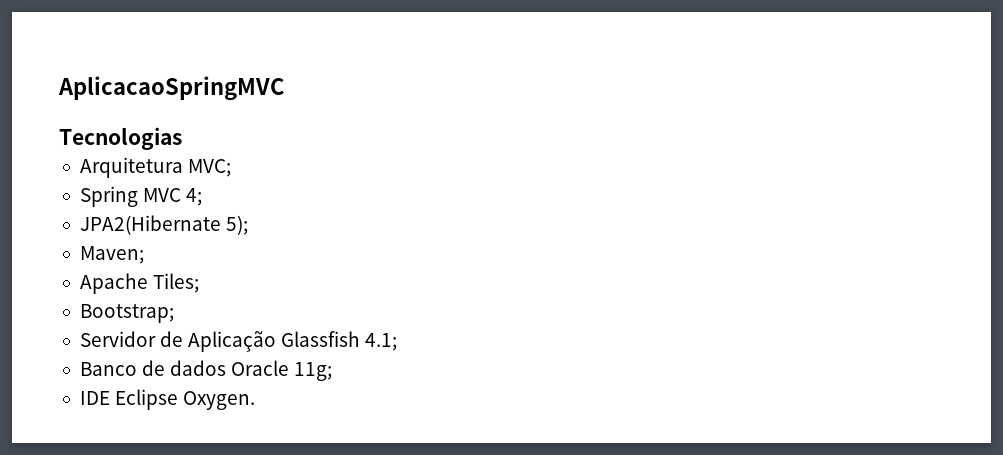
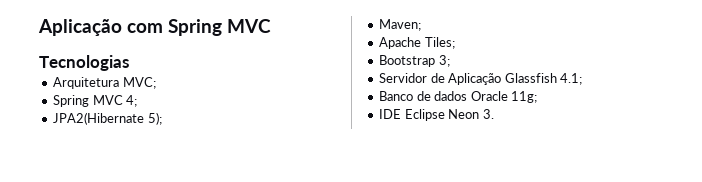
- AplicacaoSpringMVC
+ Aplicação com Spring MVC
- Bootstrap;
+ Bootstrap 3;
- IDE Eclipse Oxygen.
+ IDE Eclipse Neon 3.

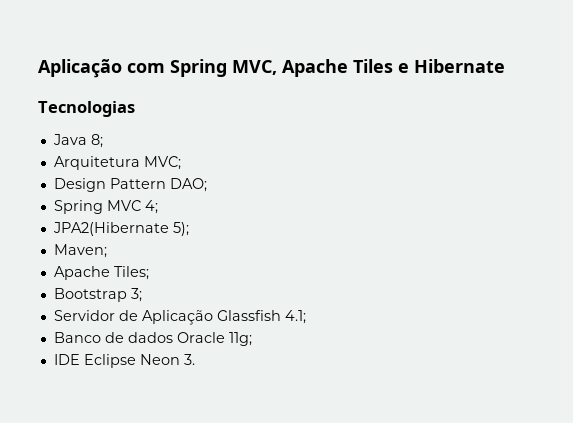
- Aplicação com Spring MVC
+ Aplicação com Spring MVC, Apache Tiles e Hibernate
+ Java 8;
+ Design Pattern DAO;

